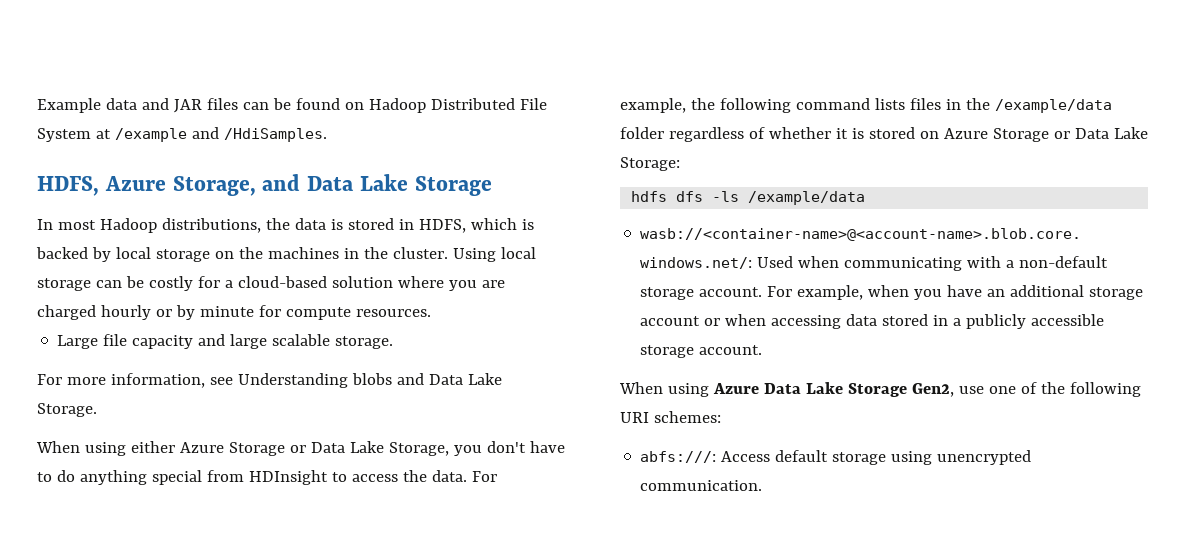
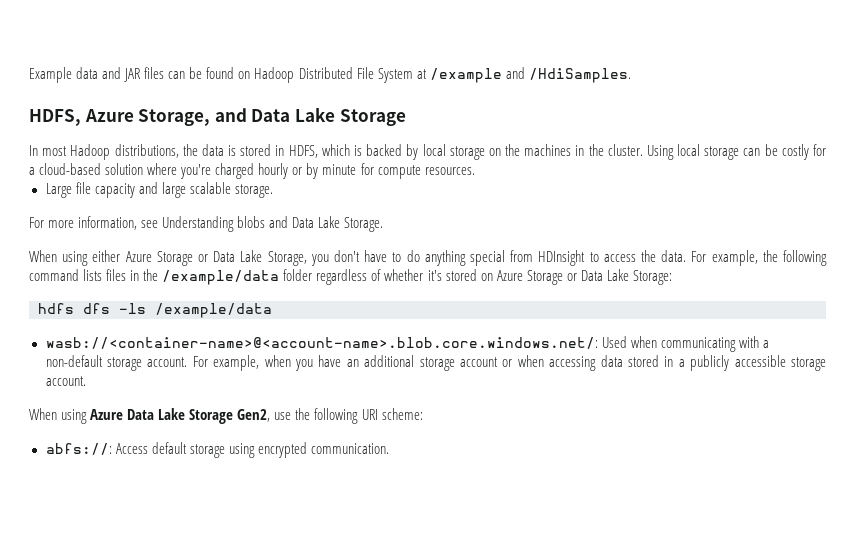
- Using local storage can be costly for a cloud-based solution where you are charged hourly or by minute for compute resources.
+ Using local storage can be costly for a cloud-based solution where you're charged hourly or by minute for compute resources.
- For example, the following command lists files in the /example/data folder regardless of whether it is stored on Azure Storage or Data Lake Storage:
+ For example, the following command lists files in the /example/data folder regardless of whether it's stored on Azure Storage or Data Lake Storage:
- When using Azure Data Lake Storage Gen2, use one of the following URI schemes:
- abfs:///: Access default storage using unencrypted communication.
+ When using Azure Data Lake Storage Gen2, use the following URI scheme:
+ abfs://: Access default storage using encrypted communication.

